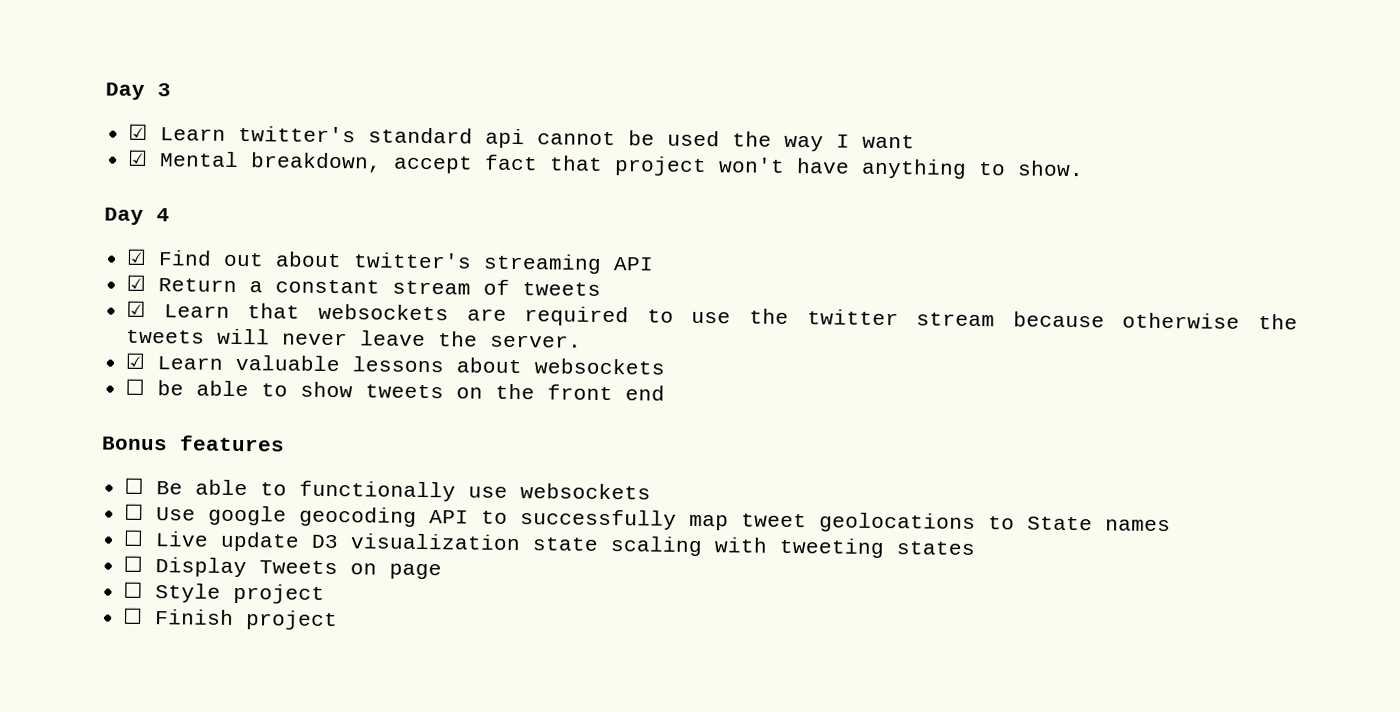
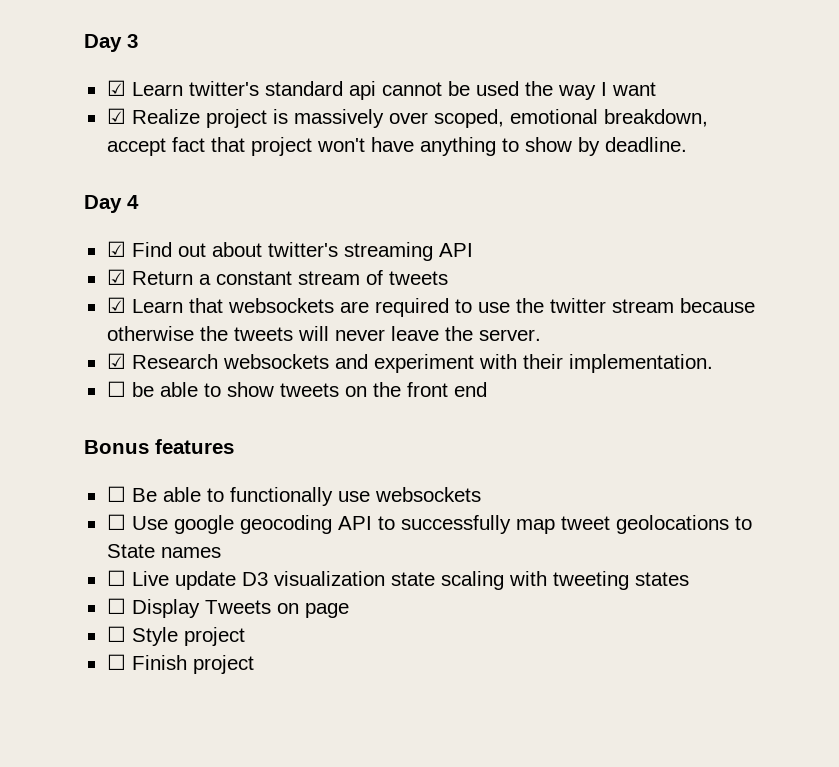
- ☑ Mental breakdown, accept fact that project won't have anything to show.
+ ☑ Realize project is massively over scoped, emotional breakdown, accept fact that project won't have anything to show by deadline.
- ☑ Learn valuable lessons about websockets
+ ☑ Research websockets and experiment with their implementation.

